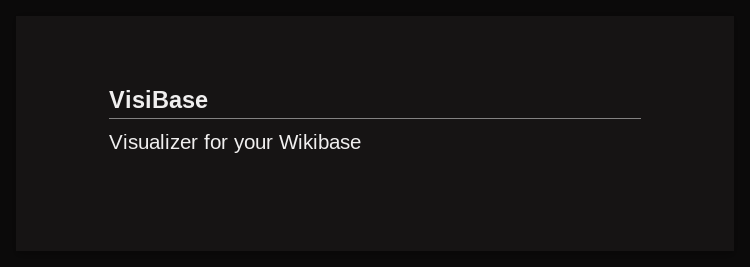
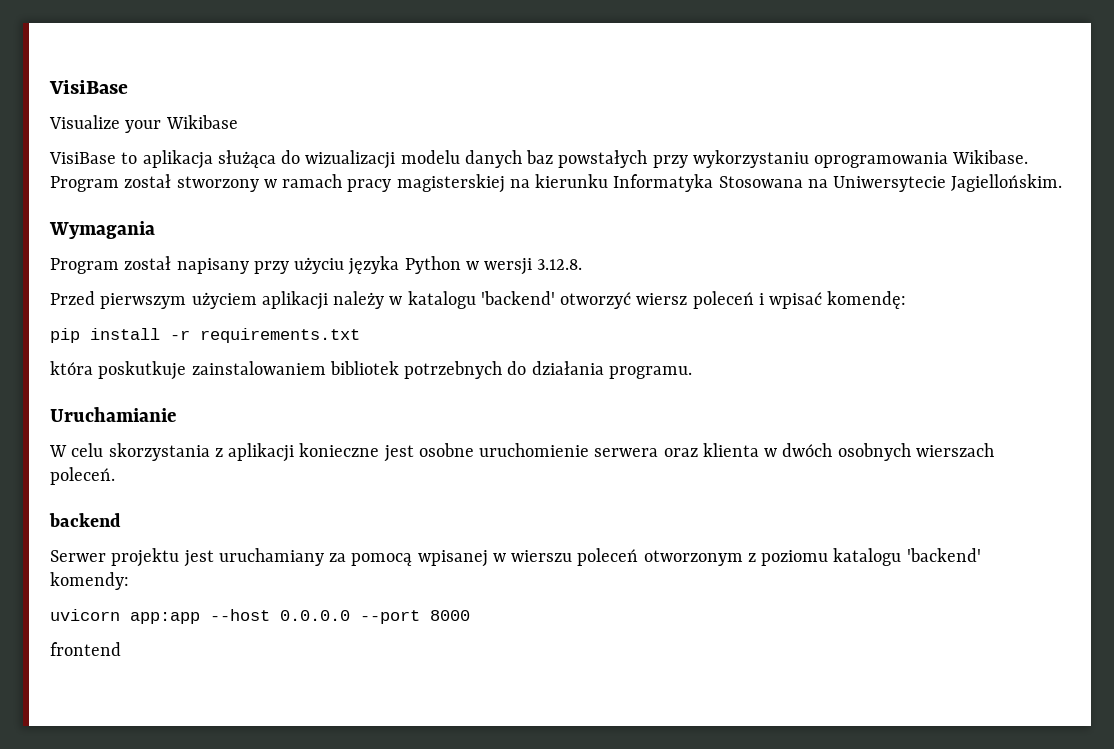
- Visualizer for your Wikibase
+ Visualize your Wikibase
+ VisiBase to aplikacja służąca do wizualizacji modelu danych baz powstałych przy wykorzystaniu oprogramowania Wikibase. Program został stworzony w ramach pracy magisterskiej na kierunku Informatyka Stosowana na Uniwersytecie Jagiellońskim.
+ Wymagania
+ Program został napisany przy użyciu języka Python w wersji 3.12.8.
+ Przed pierwszym użyciem aplikacji należy w katalogu 'backend' otworzyć wiersz poleceń i wpisać komendę:
+ pip install -r requirements.txt
+ która poskutkuje zainstalowaniem bibliotek potrzebnych do działania programu.
+ Uruchamianie
+ W celu skorzystania z aplikacji konieczne jest osobne uruchomienie serwera oraz klienta w dwóch osobnych wierszach poleceń.
+ backend
+ Serwer projektu jest uruchamiany za pomocą wpisanej w wierszu poleceń otworzonym z poziomu katalogu 'backend' komendy:
+ uvicorn app:app --host 0.0.0.0 --port 8000
+ frontend

